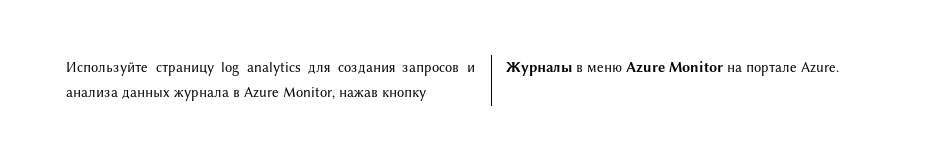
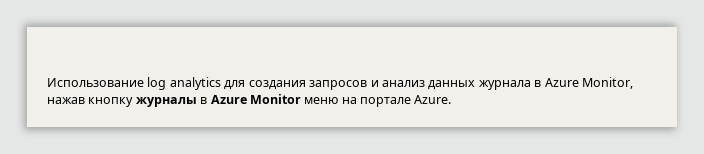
- Используйте страницу log analytics для создания запросов и анализа данных журнала в Azure Monitor, нажав кнопку Журналы в меню Azure Monitor на портале Azure.
+ Использование log analytics для создания запросов и анализ данных журнала в Azure Monitor, нажав кнопку журналы в Azure Monitor меню на портале Azure.

